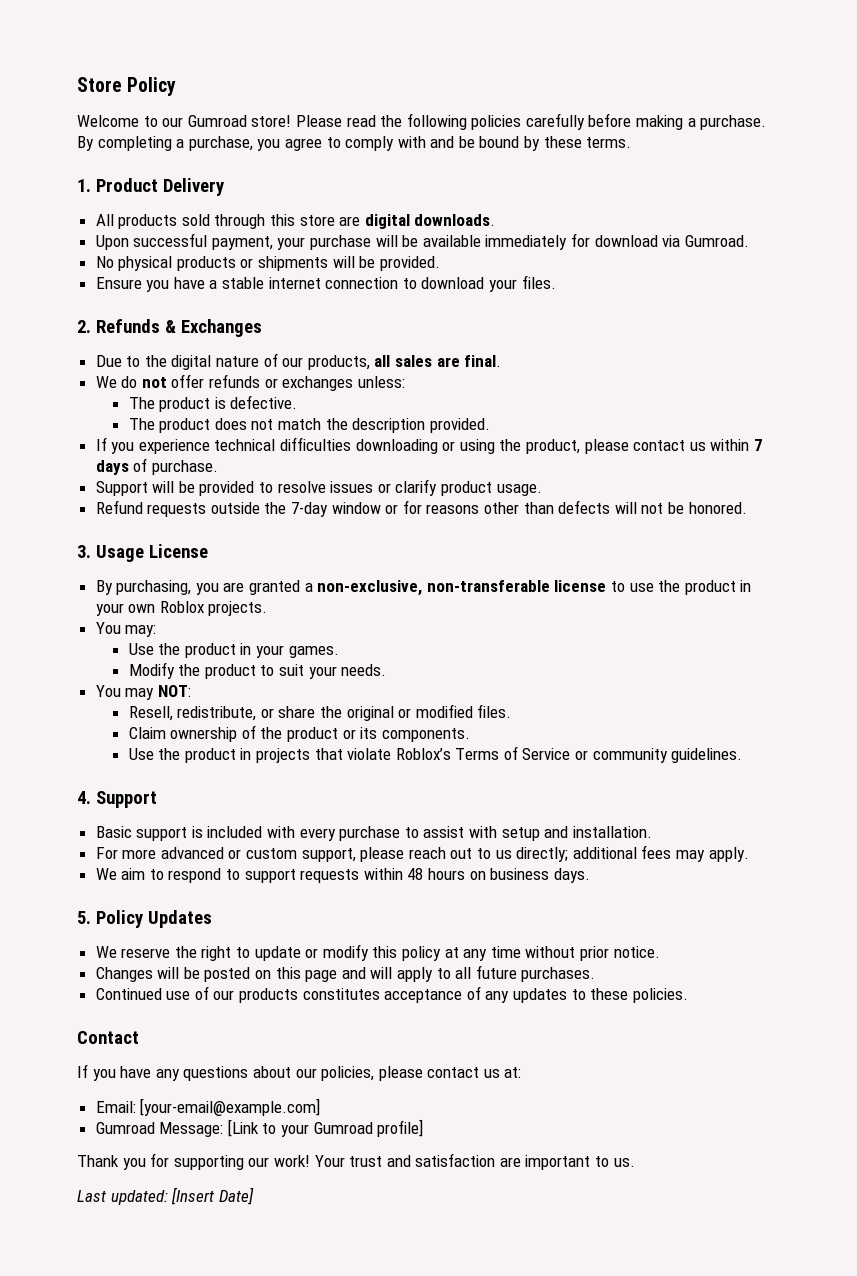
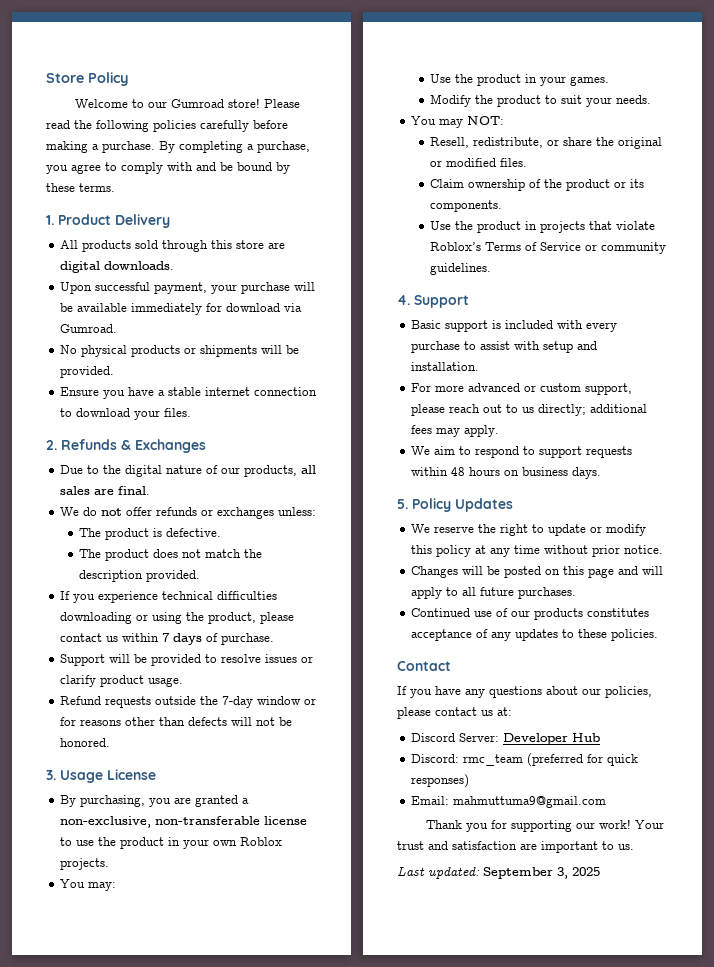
- Email: [your-email@example.com]
- Gumroad Message: [Link to your Gumroad profile]
+ Discord Server: Developer Hub
+ Discord: rmc_team (preferred for quick responses)
+ Email: mahmuttuma9@gmail.com
- Last updated: [Insert Date]
+ Last updated: September 3, 2025

